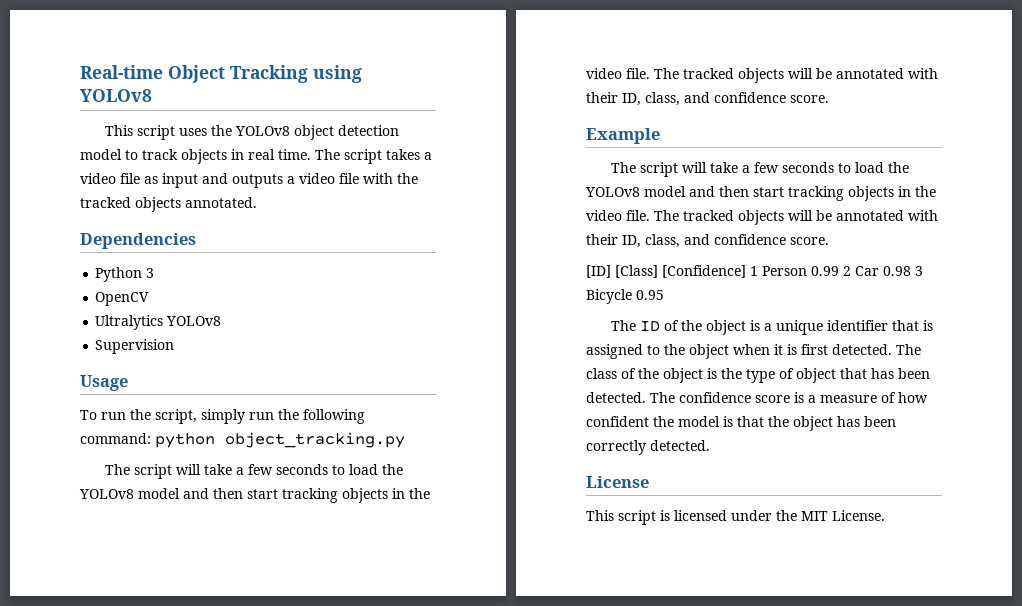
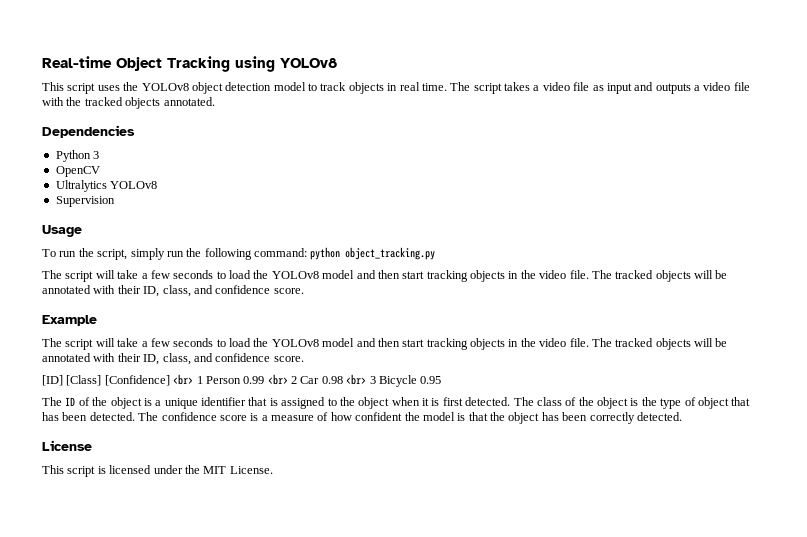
- [ID] [Class] [Confidence] 1 Person 0.99 2 Car 0.98 3 Bicycle 0.95
+ [ID] [Class] [Confidence] <br> 1 Person 0.99 <br> 2 Car 0.98 <br> 3 Bicycle 0.95

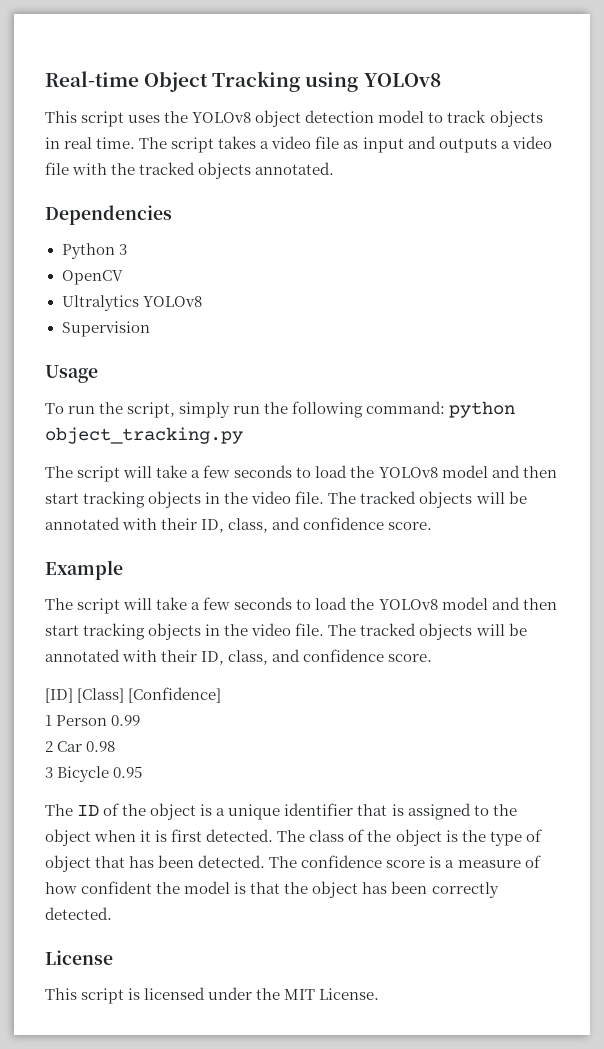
- [ID] [Class] [Confidence] <br> 1 Person 0.99 <br> 2 Car 0.98 <br> 3 Bicycle 0.95
+ [ID] [Class] [Confidence]
+ 1 Person 0.99
+ 2 Car 0.98
+ 3 Bicycle 0.95

